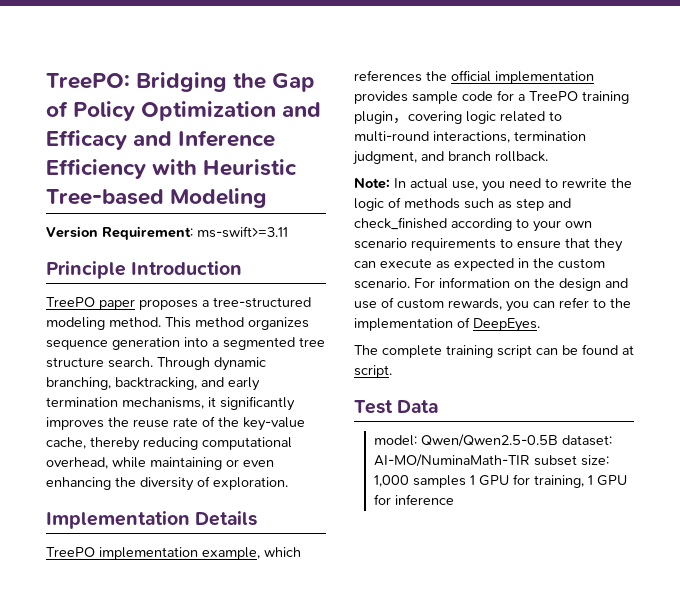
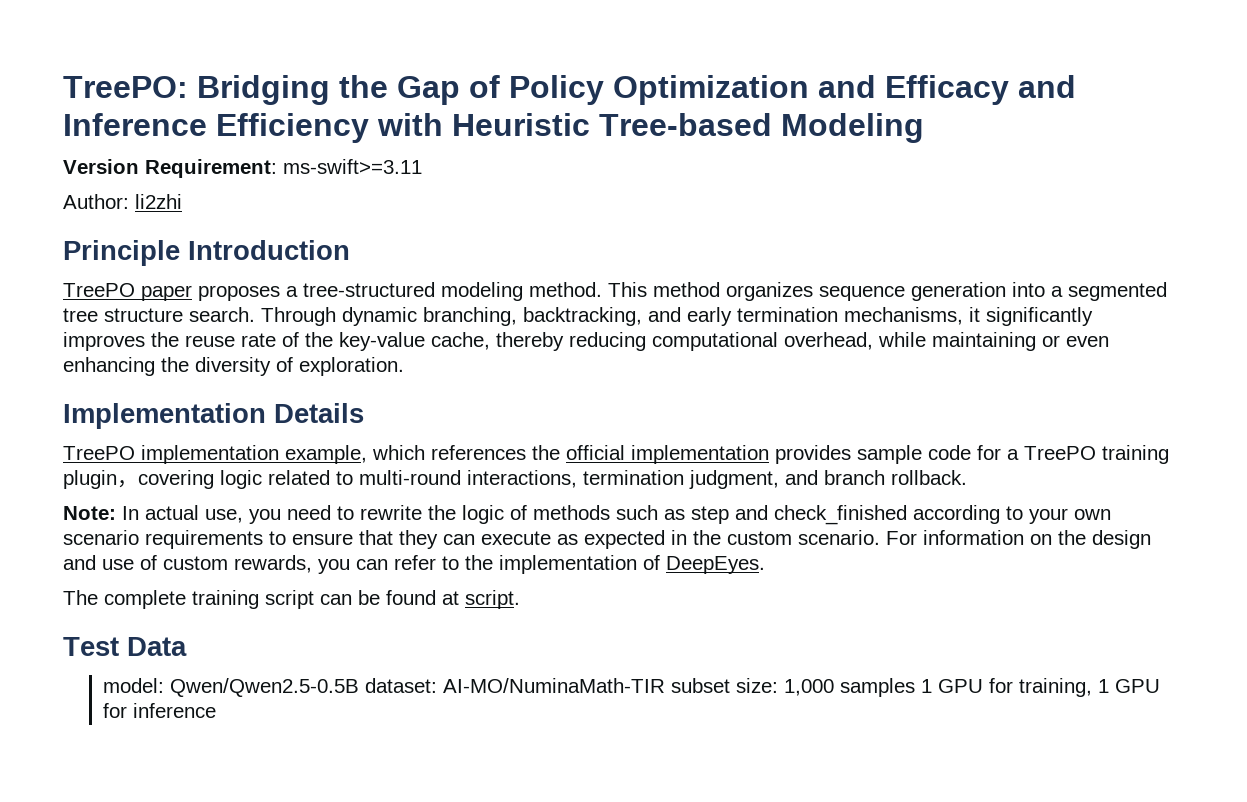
+ Author: li2zhi

